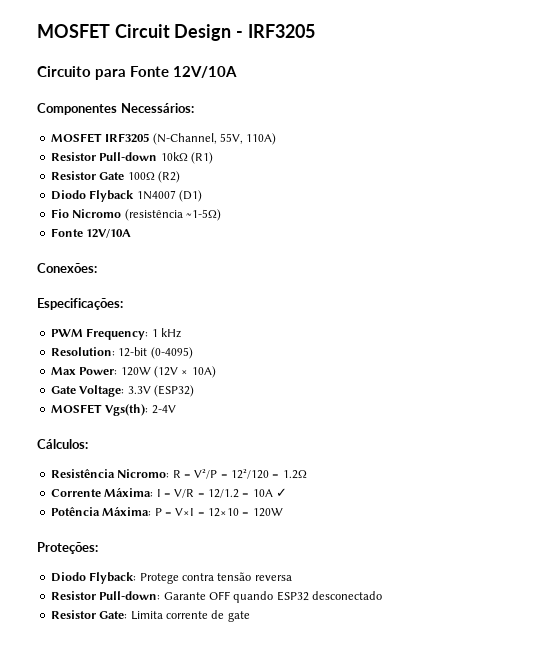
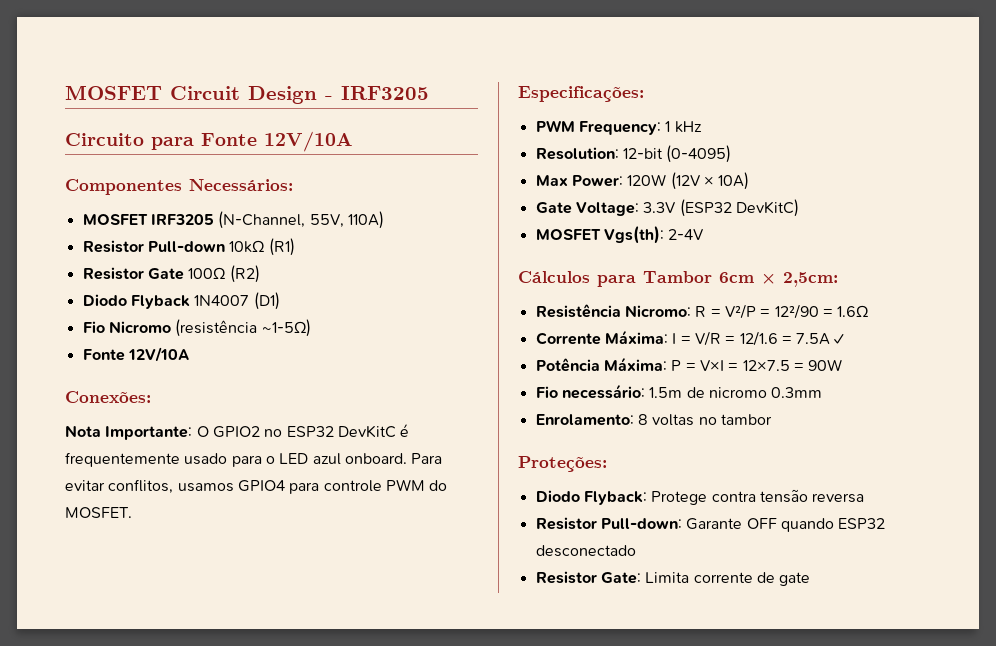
+ Nota Importante: O GPIO2 no ESP32 DevKitC é frequentemente usado para o LED azul onboard. Para evitar conflitos, usamos GPIO4 para controle PWM do MOSFET.
- Gate Voltage: 3.3V (ESP32)
+ Gate Voltage: 3.3V (ESP32 DevKitC)
- Cálculos:
+ Cálculos para Tambor 6cm × 2,5cm:
- Resistência Nicromo: R = V²/P = 12²/120 = 1.2Ω
+ Resistência Nicromo: R = V²/P = 12²/90 = 1.6Ω
- Corrente Máxima: I = V/R = 12/1.2 = 10A ✓
+ Corrente Máxima: I = V/R = 12/1.6 = 7.5A ✓
- Potência Máxima: P = V×I = 12×10 = 120W
+ Potência Máxima: P = V×I = 12×7.5 = 90W
+ Fio necessário: 1.5m de nicromo 0.3mm
+ Enrolamento: 8 voltas no tambor

